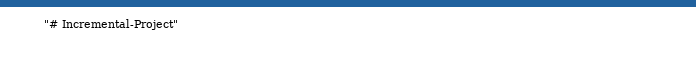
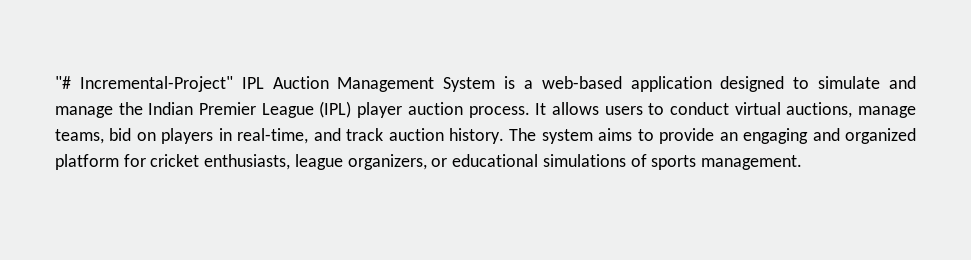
- "# Incremental-Project"
+ "# Incremental-Project" IPL Auction Management System is a web-based application designed to simulate and manage the Indian Premier League (IPL) player auction process. It allows users to conduct virtual auctions, manage teams, bid on players in real-time, and track auction history. The system aims to provide an engaging and organized platform for cricket enthusiasts, league organizers, or educational simulations of sports management.

